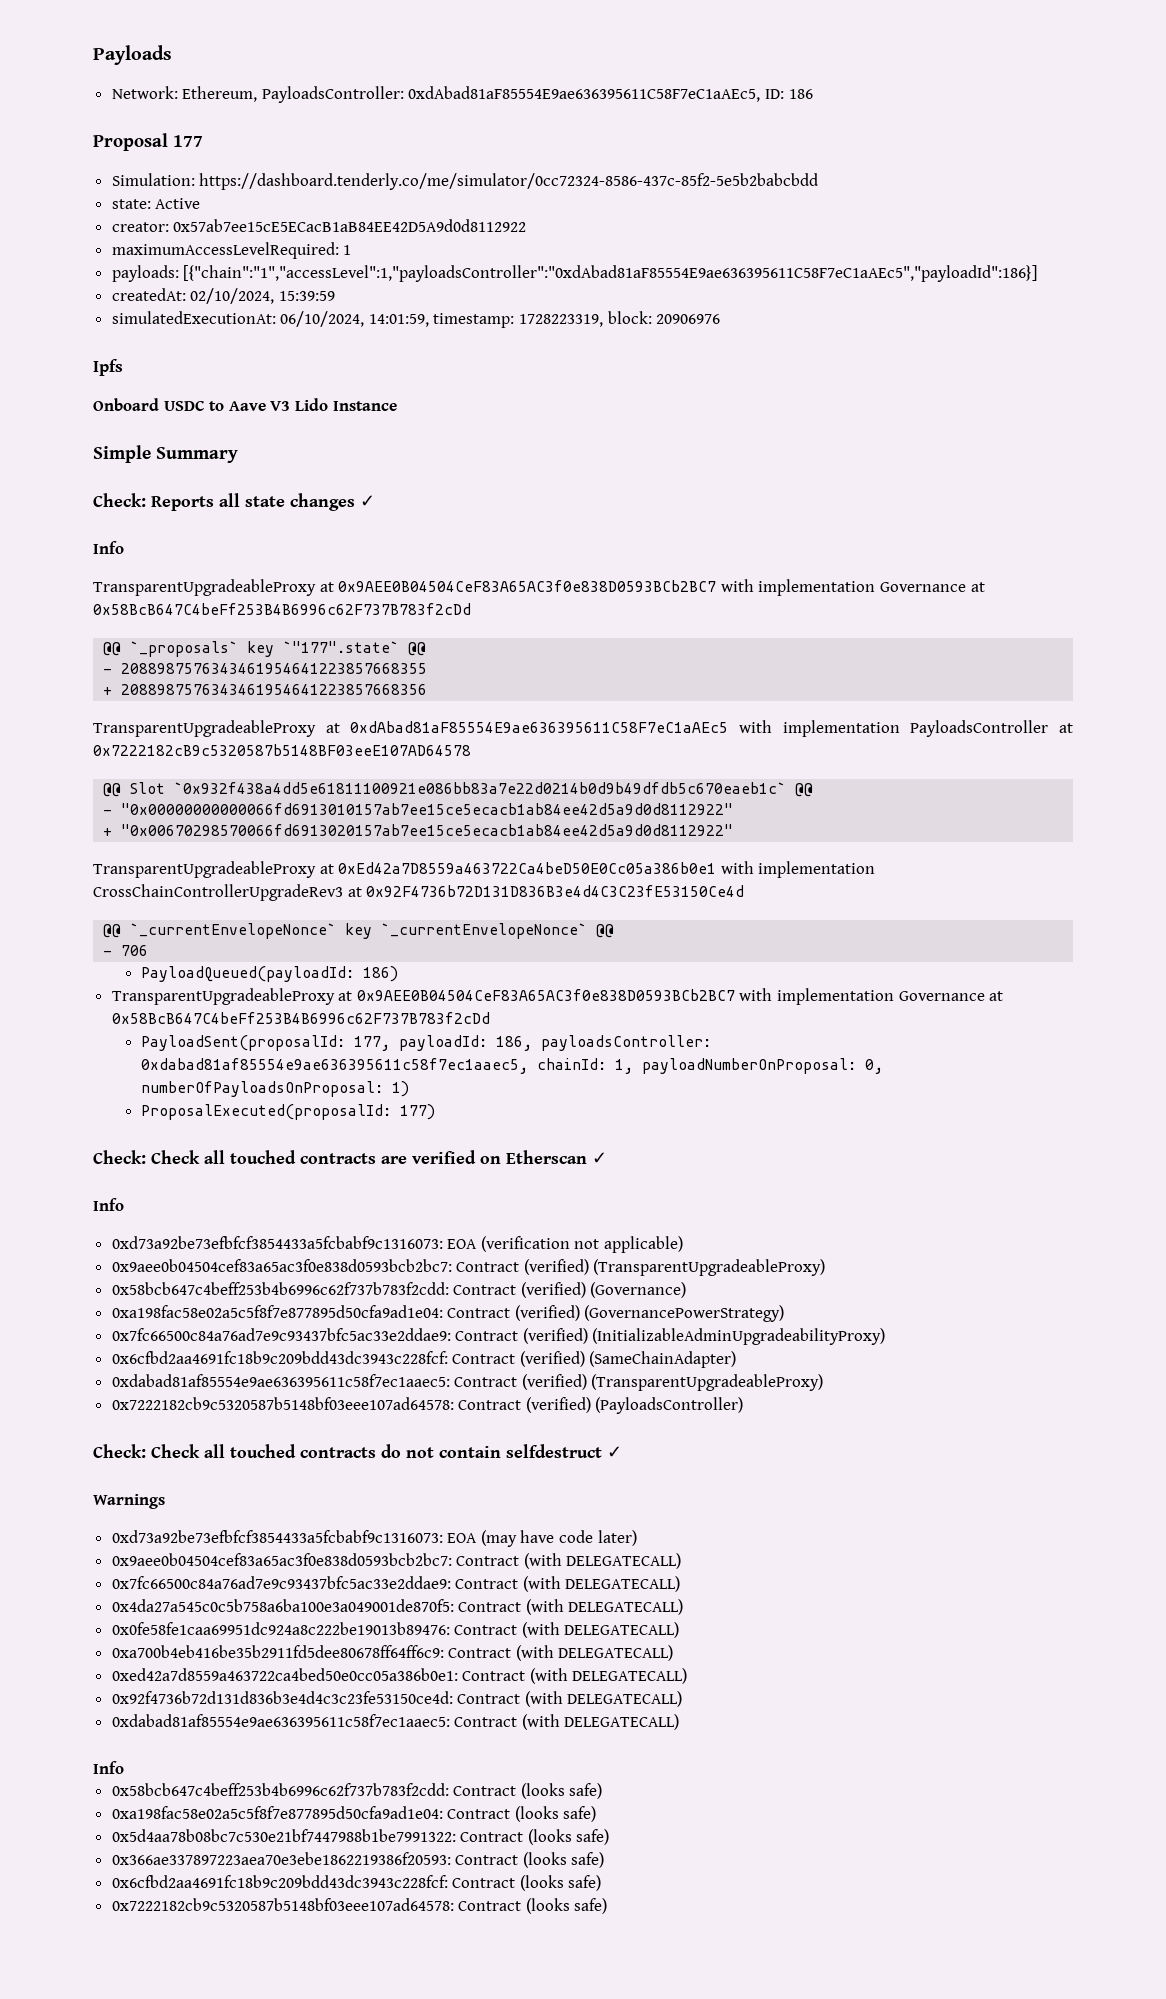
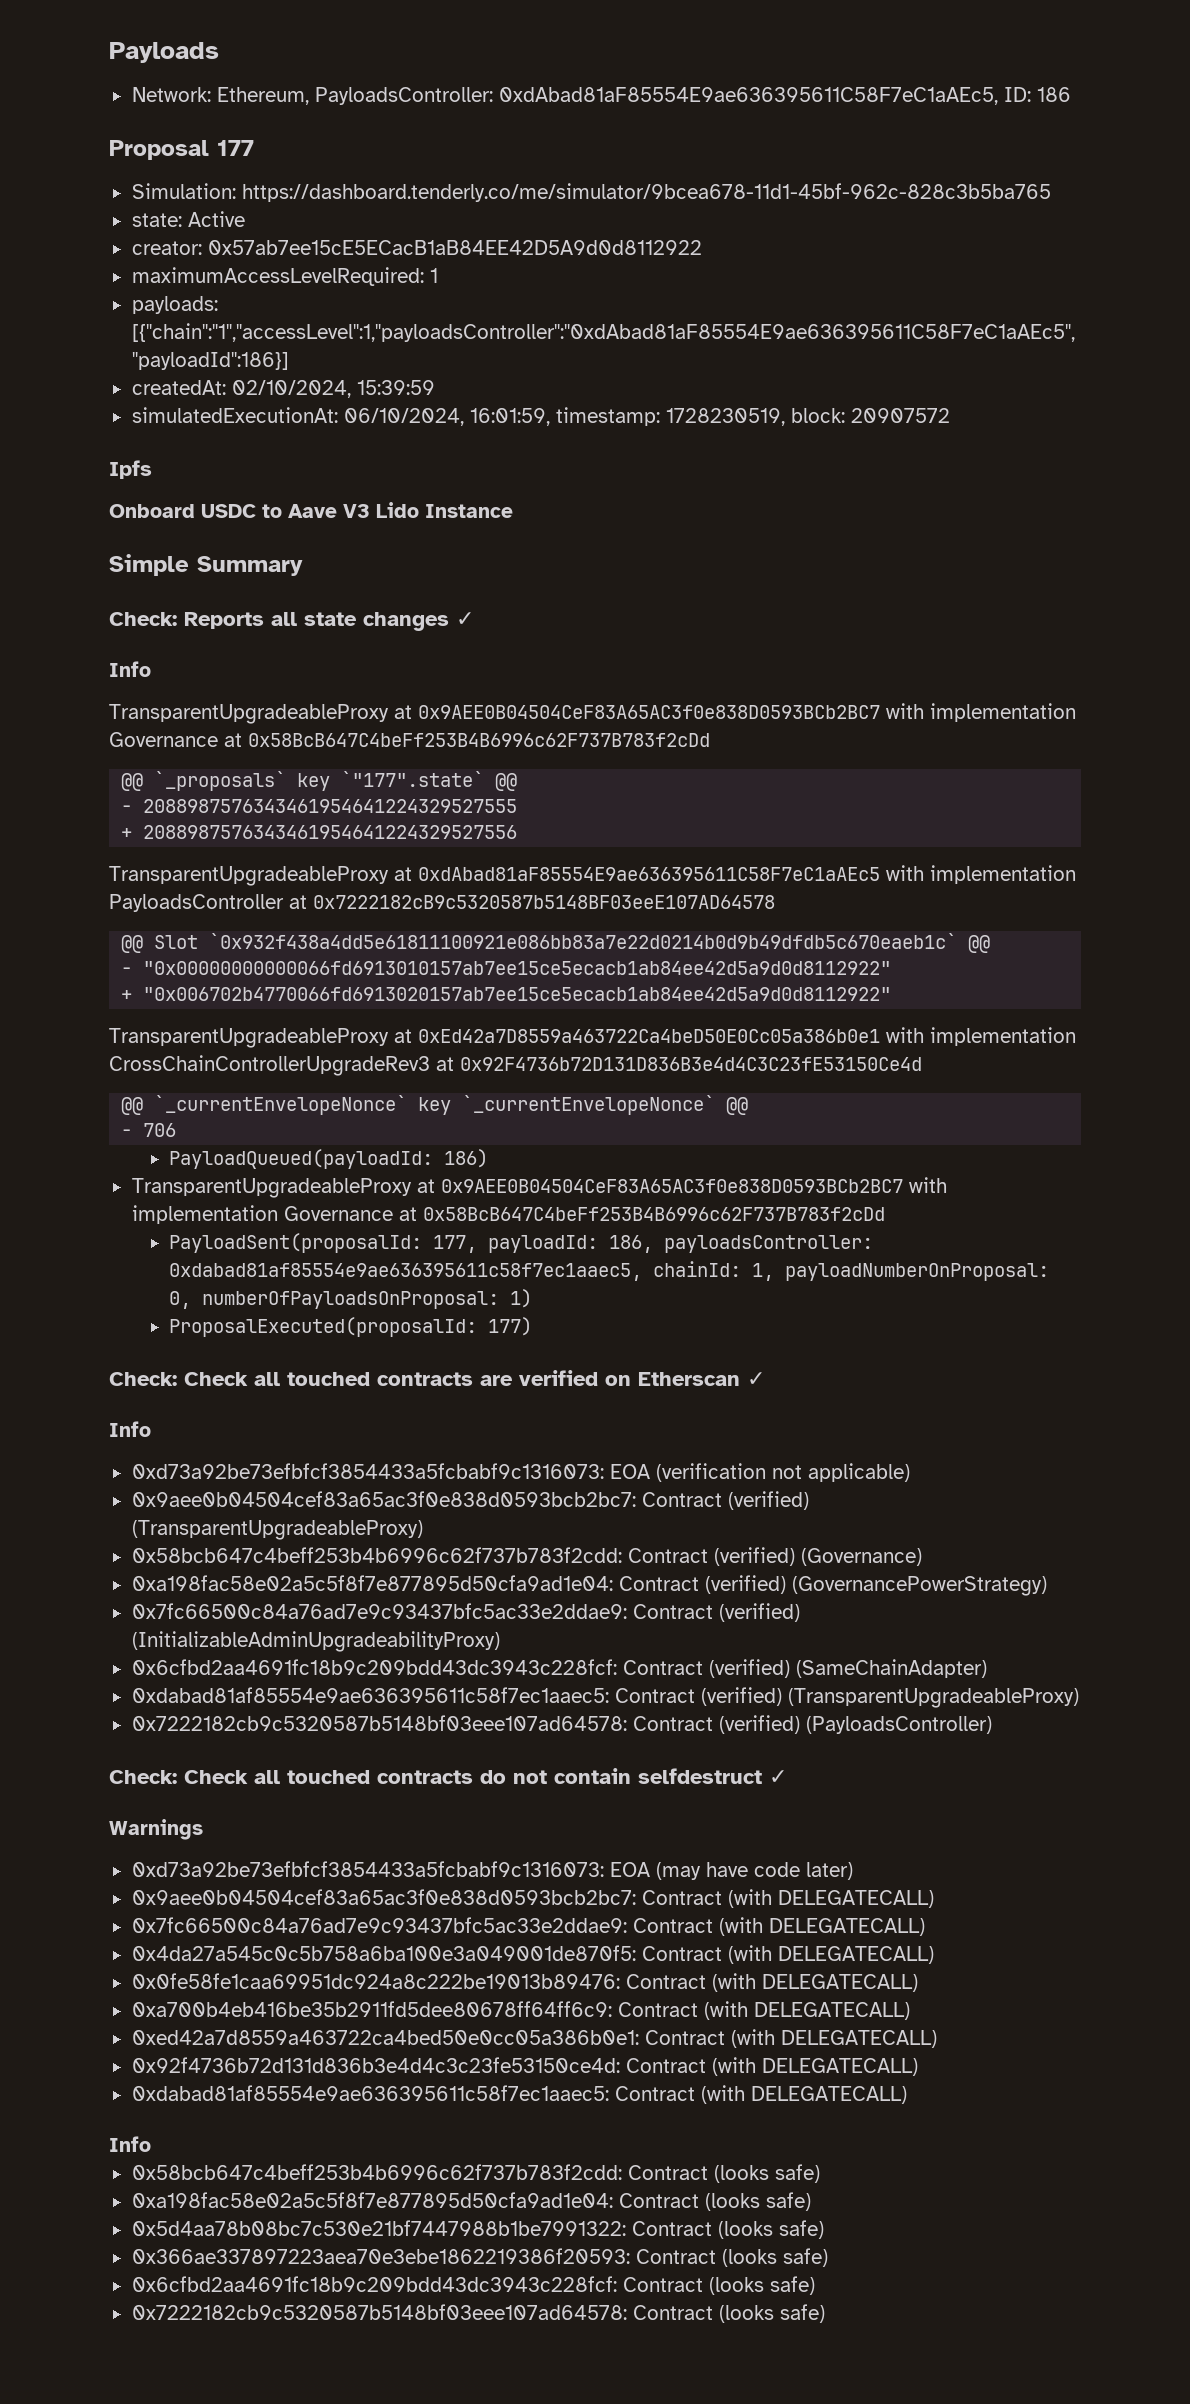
- Simulation: https://dashboard.tenderly.co/me/simulator/0cc72324-8586-437c-85f2-5e5b2babcbdd
+ Simulation: https://dashboard.tenderly.co/me/simulator/9bcea678-11d1-45bf-962c-828c3b5ba765
- simulatedExecutionAt: 06/10/2024, 14:01:59, timestamp: 1728223319, block: 20906976
+ simulatedExecutionAt: 06/10/2024, 16:01:59, timestamp: 1728230519, block: 20907572
- - 2088987576343461954641223857668355
- + 2088987576343461954641223857668356
+ - 2088987576343461954641224329527555
+ + 2088987576343461954641224329527556
- + "0x00670298570066fd6913020157ab7ee15ce5ecacb1ab84ee42d5a9d0d8112922"
+ + "0x006702b4770066fd6913020157ab7ee15ce5ecacb1ab84ee42d5a9d0d8112922"

